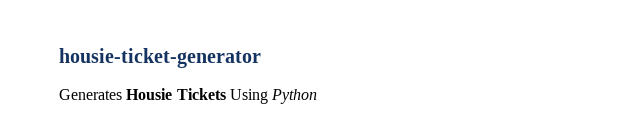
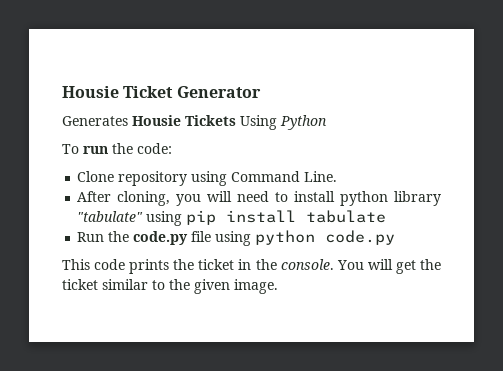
- housie-ticket-generator
+ Housie Ticket Generator
+ To run the code:
+ Clone repository using Command Line.
+ After cloning, you will need to install python library "tabulate" using pip install tabulate
+ Run the code.py file using python code.py
+ This code prints the ticket in the console. You will get the ticket similar to the given image.

